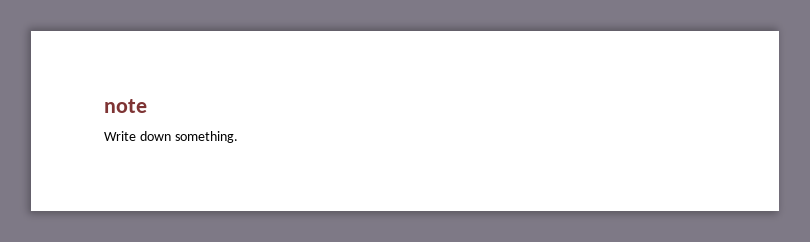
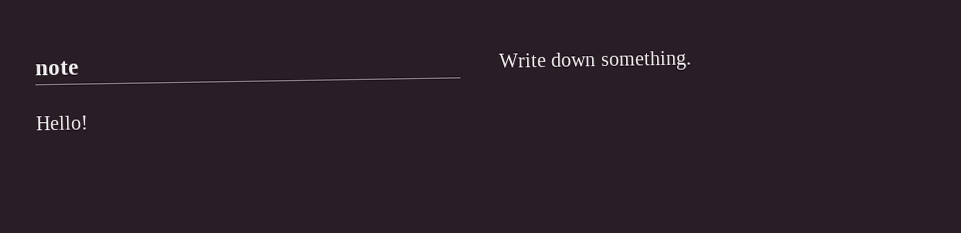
+ Hello!

